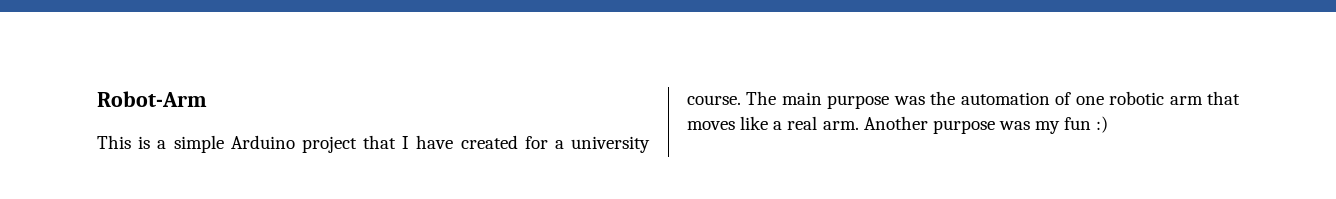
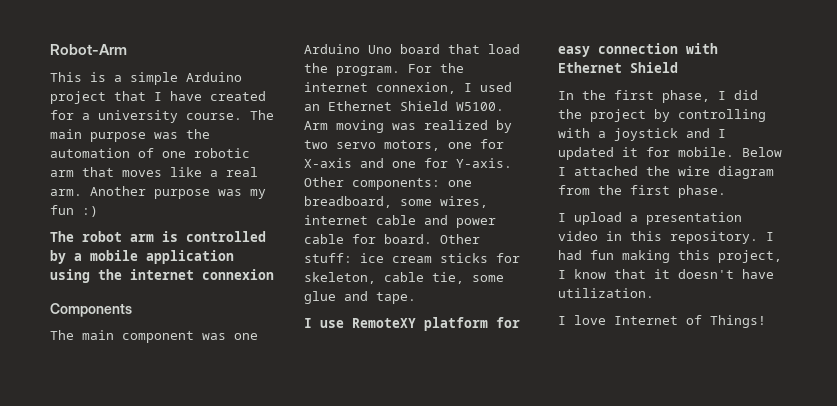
+ The robot arm is controlled by a mobile application using the internet connexion
+ Components
+ The main component was one Arduino Uno board that load the program. For the internet connexion, I used an Ethernet Shield W5100. Arm moving was realized by two servo motors, one for X-axis and one for Y-axis. Other components: one breadboard, some wires, internet cable and power cable for board. Other stuff: ice cream sticks for skeleton, cable tie, some glue and tape.
+ I use RemoteXY platform for easy connection with Ethernet Shield
+ In the first phase, I did the project by controlling with a joystick and I updated it for mobile. Below I attached the wire diagram from the first phase.
+ I upload a presentation video in this repository. I had fun making this project, I know that it doesn't have utilization.
+ I love Internet of Things!

